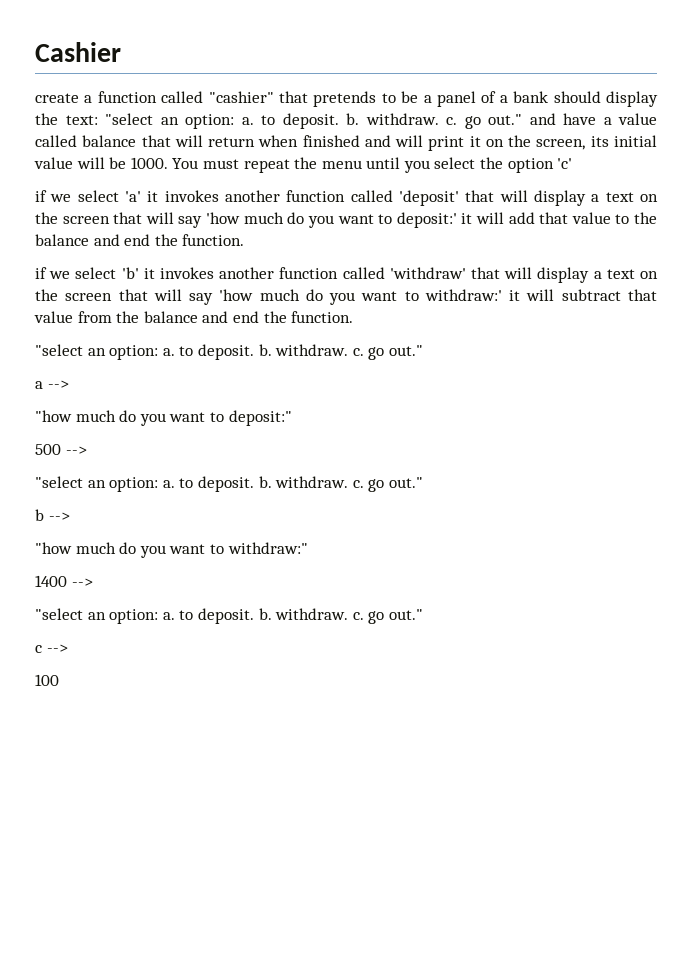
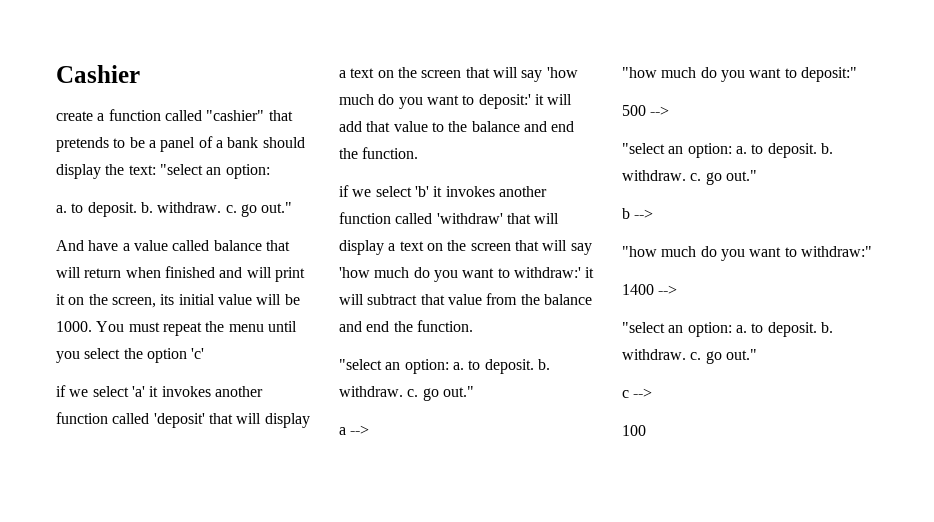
- create a function called "cashier" that pretends to be a panel of a bank should display the text: "select an option: a. to deposit. b. withdraw. c. go out." and have a value called balance that will return when finished and will print it on the screen, its initial value will be 1000.
+ create a function called "cashier" that pretends to be a panel of a bank should display the text: "select an option:
+ a. to deposit. b. withdraw. c. go out."
+ And have a value called balance that will return when finished and will print it on the screen, its initial value will be 1000.

